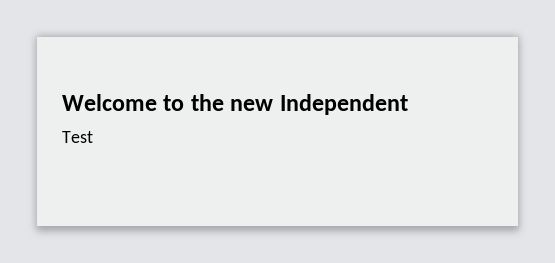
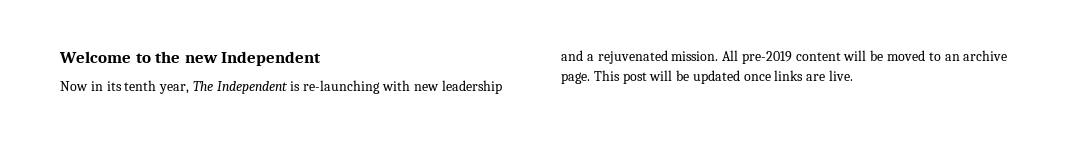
- Test
+ Now in its tenth year, The Independent is re-launching with new leadership and a rejuvenated mission. All pre-2019 content will be moved to an archive page. This post will be updated once links are live.

